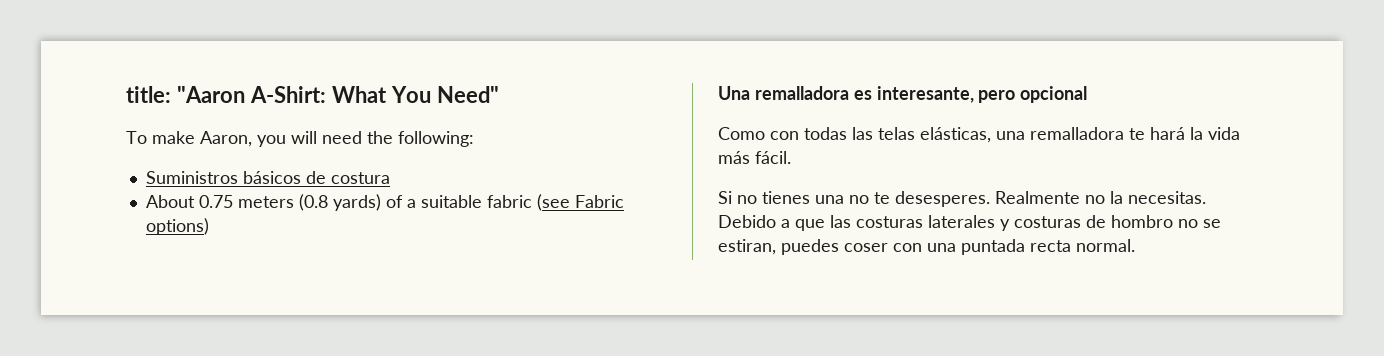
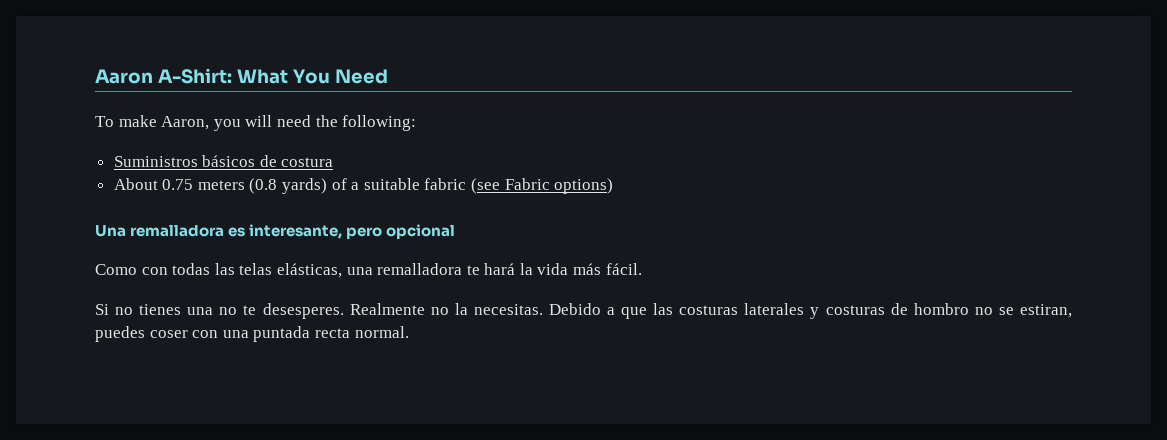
- title: "Aaron A-Shirt: What You Need"
+ Aaron A-Shirt: What You Need

